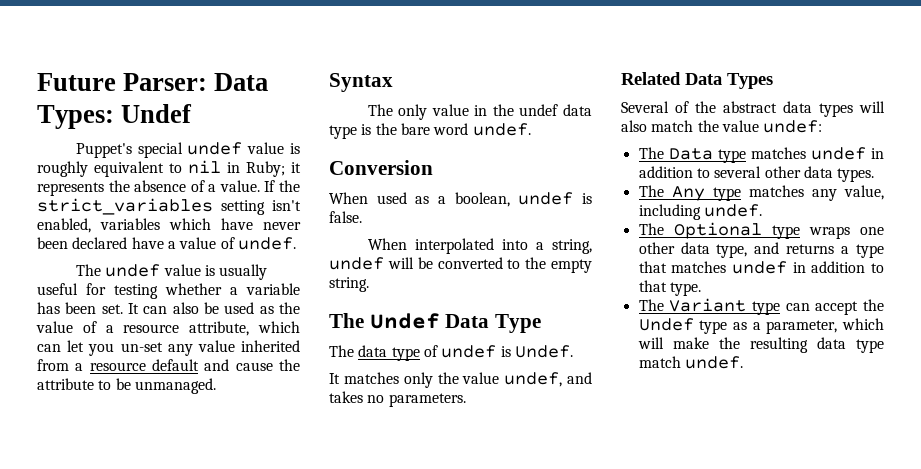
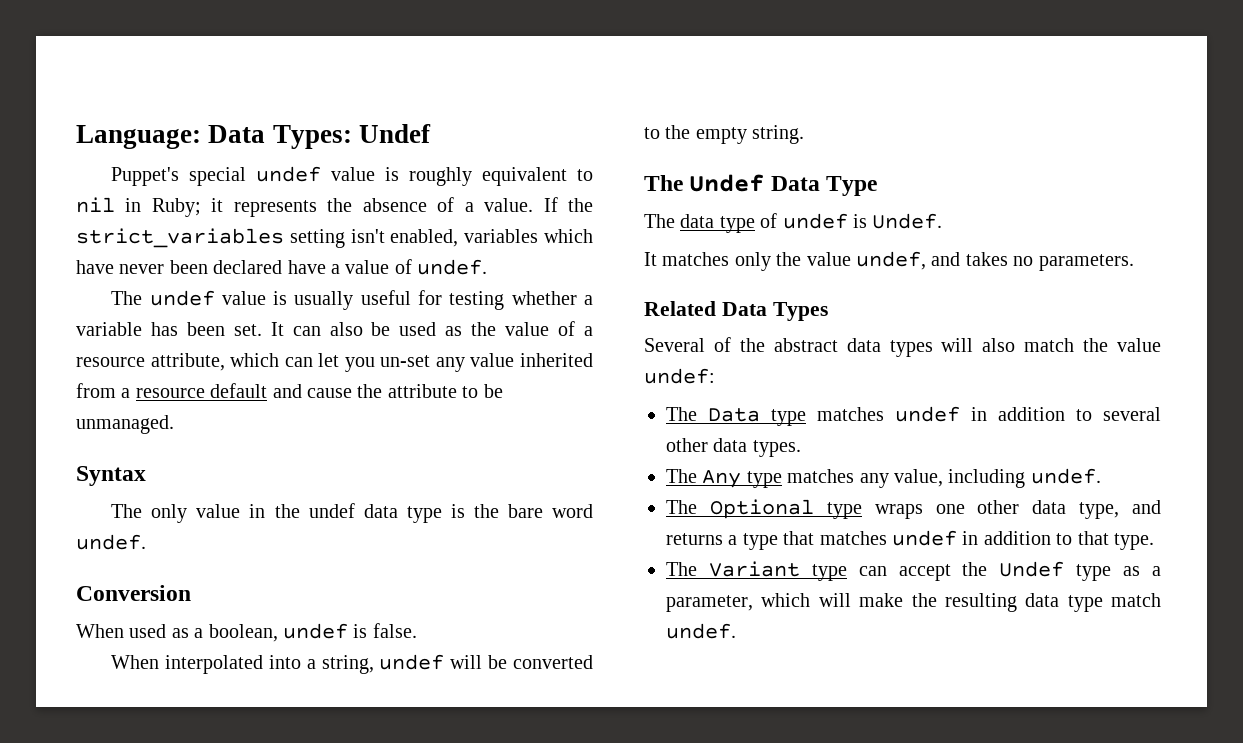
- Future Parser: Data Types: Undef
+ Language: Data Types: Undef

